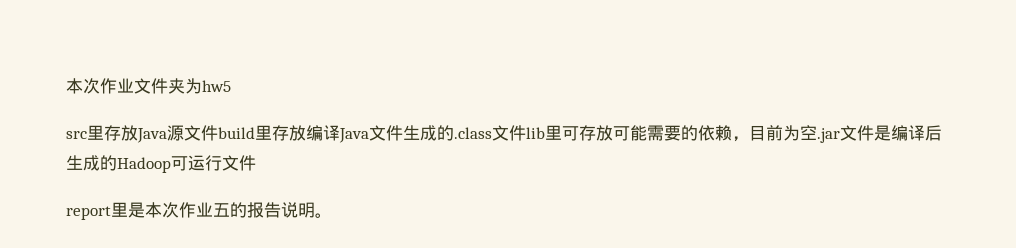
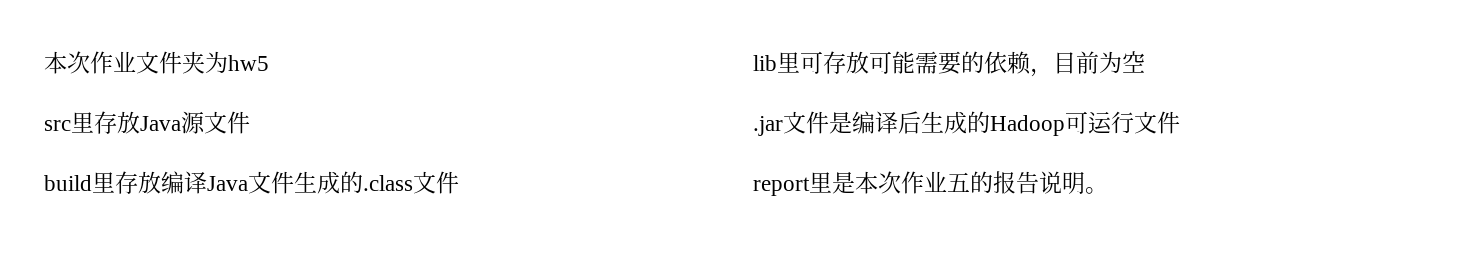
- src里存放Java源文件build里存放编译Java文件生成的.class文件lib里可存放可能需要的依赖，目前为空.jar文件是编译后生成的Hadoop可运行文件
+ src里存放Java源文件
+ build里存放编译Java文件生成的.class文件
+ lib里可存放可能需要的依赖，目前为空
+ .jar文件是编译后生成的Hadoop可运行文件

